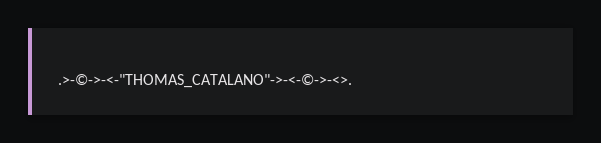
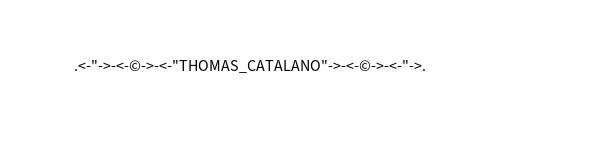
- .>-©->-<-"THOMAS_CATALANO"->-<-©->-<>.
+ .<-"->-<-©->-<-"THOMAS_CATALANO"->-<-©->-<-"->.

